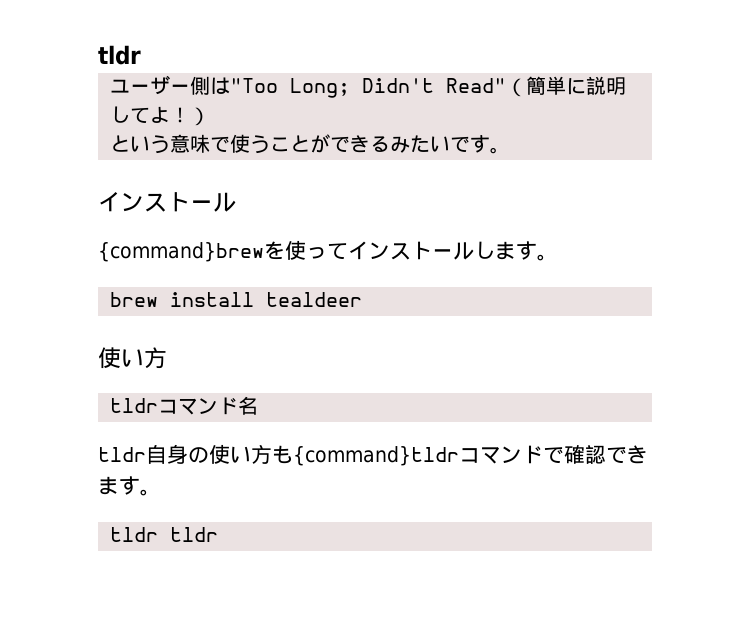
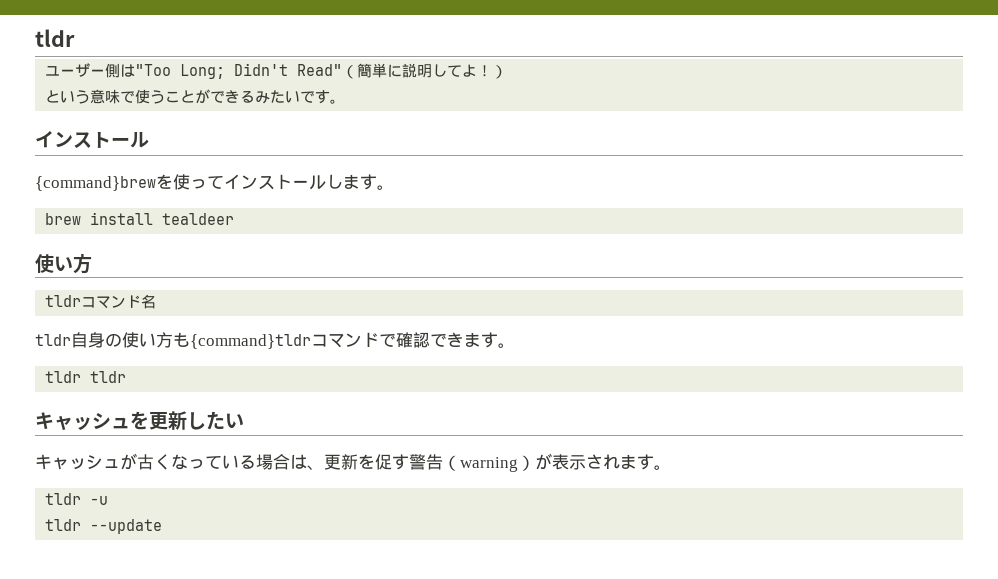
+ キャッシュを更新したい
+ キャッシュが古くなっている場合は、更新を促す警告（warning）が表示されます。
+ tldr -u
+ tldr --update

